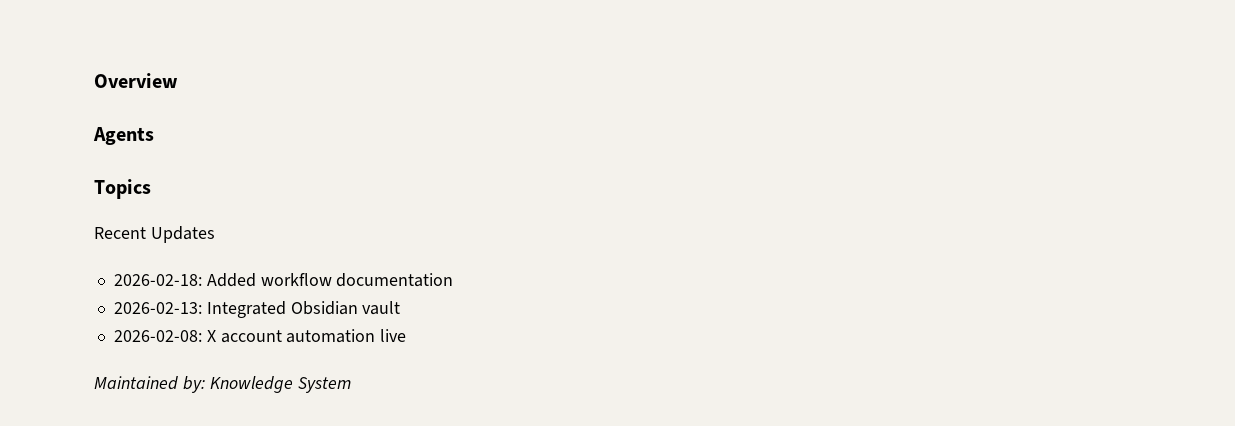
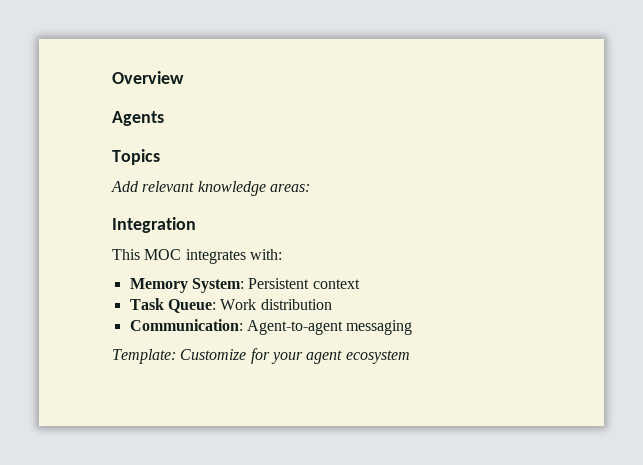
- Recent Updates
- 2026-02-18: Added workflow documentation
- 2026-02-13: Integrated Obsidian vault
- 2026-02-08: X account automation live
- Maintained by: Knowledge System
+ Add relevant knowledge areas:
+ Integration
+ This MOC integrates with:
+ Memory System: Persistent context
+ Task Queue: Work distribution
+ Communication: Agent-to-agent messaging
+ Template: Customize for your agent ecosystem

